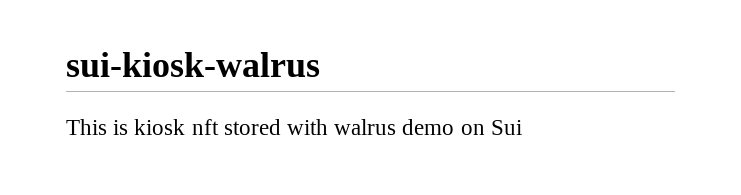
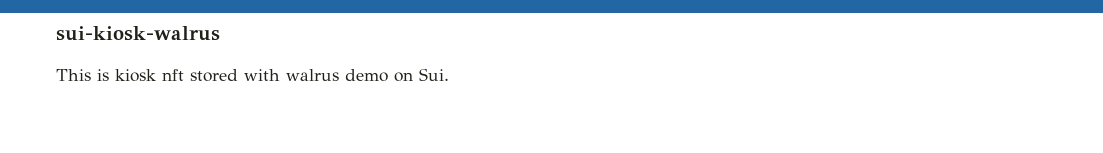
- This is kiosk nft stored with walrus demo on Sui
+ This is kiosk nft stored with walrus demo on Sui.

